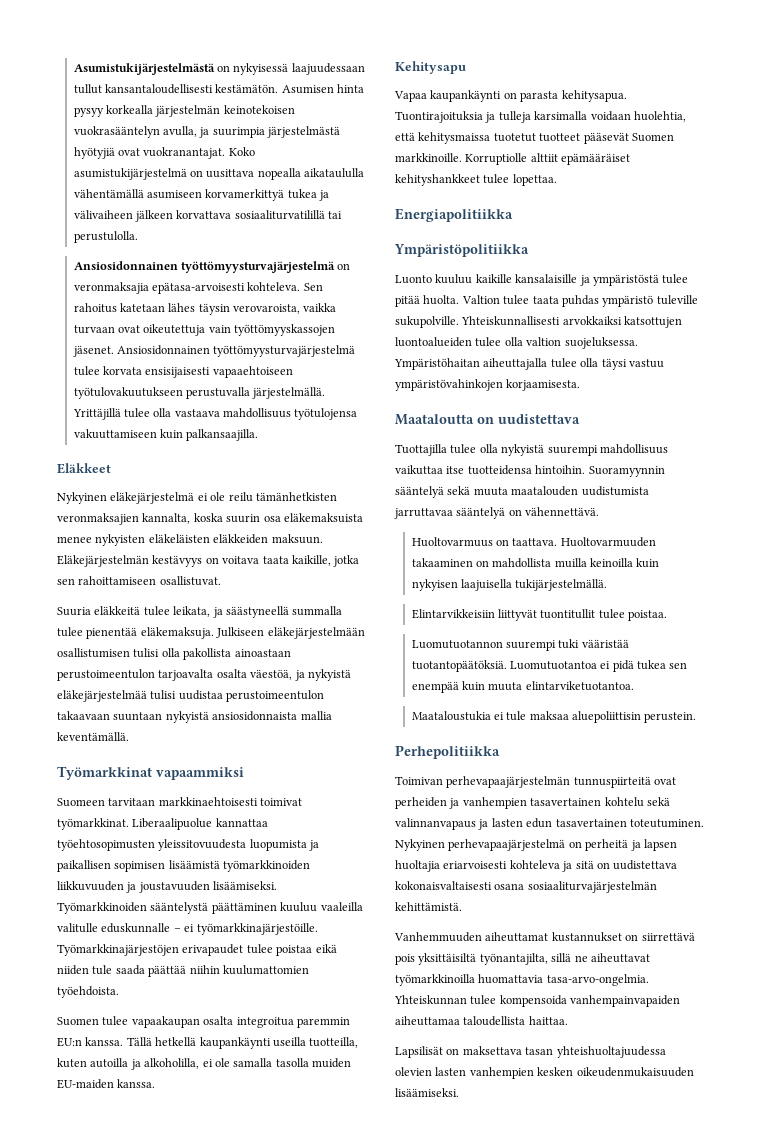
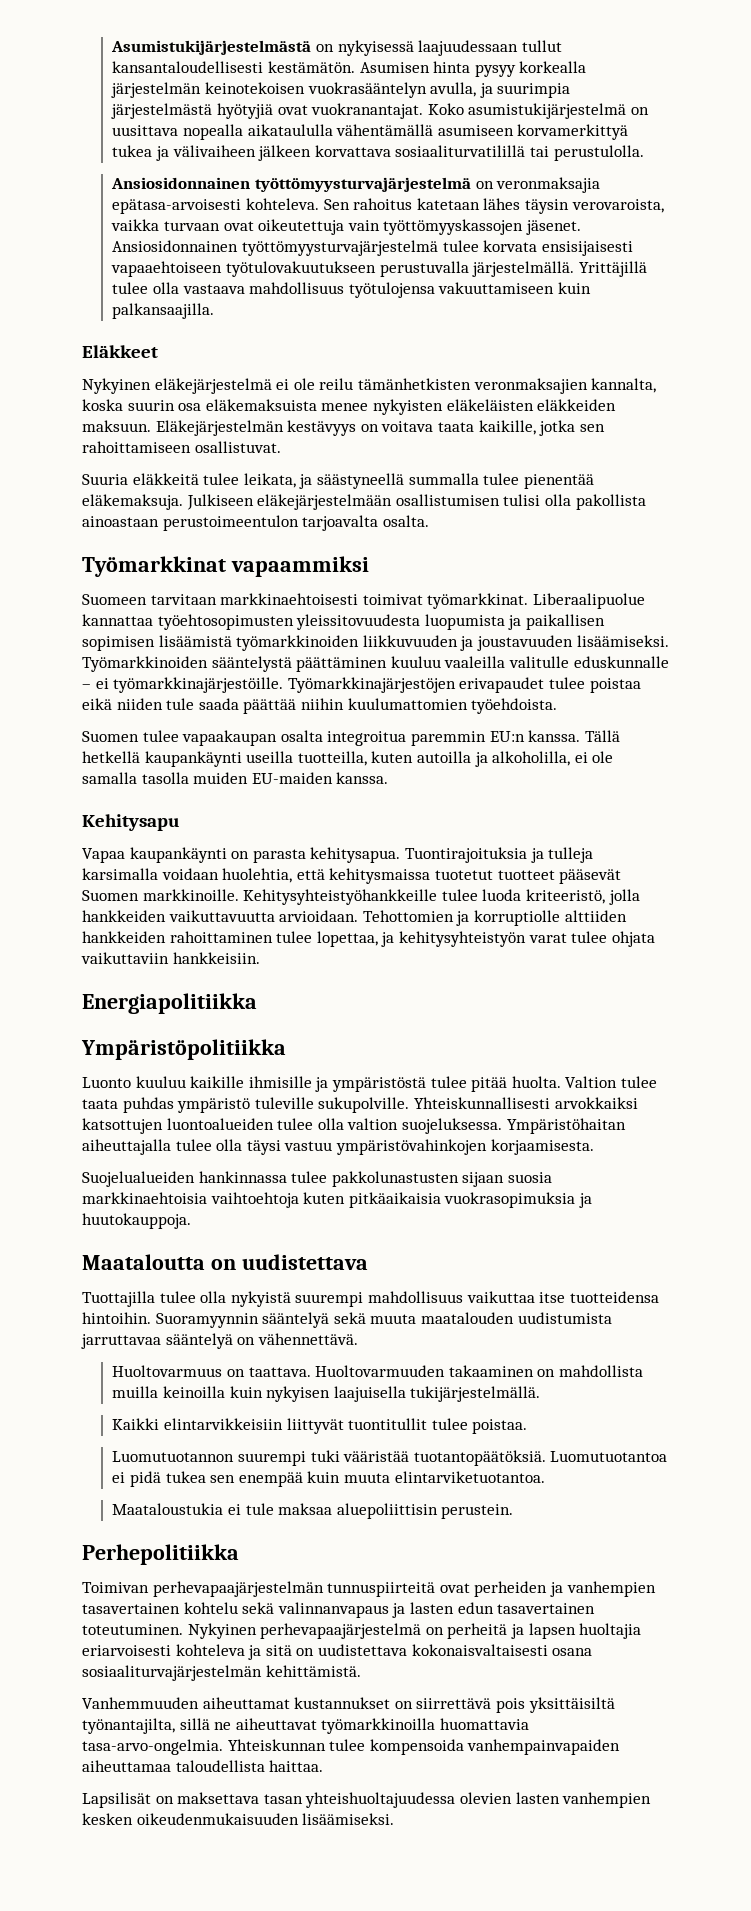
- Julkiseen eläkejärjestelmään osallistumisen tulisi olla pakollista ainoastaan perustoimeentulon tarjoavalta osalta väestöä, ja nykyistä eläkejärjestelmää tulisi uudistaa perustoimeentulon takaavaan suuntaan nykyistä ansiosidonnaista mallia keventämällä.
+ Julkiseen eläkejärjestelmään osallistumisen tulisi olla pakollista ainoastaan perustoimeentulon tarjoavalta osalta.
- Korruptiolle alttiit epämääräiset kehityshankkeet tulee lopettaa.
+ Kehitysyhteistyöhankkeille tulee luoda kriteeristö, jolla hankkeiden vaikuttavuutta arvioidaan. Tehottomien ja korruptiolle alttiiden hankkeiden rahoittaminen tulee lopettaa, ja kehitysyhteistyön varat tulee ohjata vaikuttaviin hankkeisiin.
- Luonto kuuluu kaikille kansalaisille ja ympäristöstä tulee pitää huolta.
+ Luonto kuuluu kaikille ihmisille ja ympäristöstä tulee pitää huolta.
+ Suojelualueiden hankinnassa tulee pakkolunastusten sijaan suosia markkinaehtoisia vaihtoehtoja kuten pitkäaikaisia vuokrasopimuksia ja huutokauppoja.
- Elintarvikkeisiin liittyvät tuontitullit tulee poistaa.
+ Kaikki elintarvikkeisiin liittyvät tuontitullit tulee poistaa.

